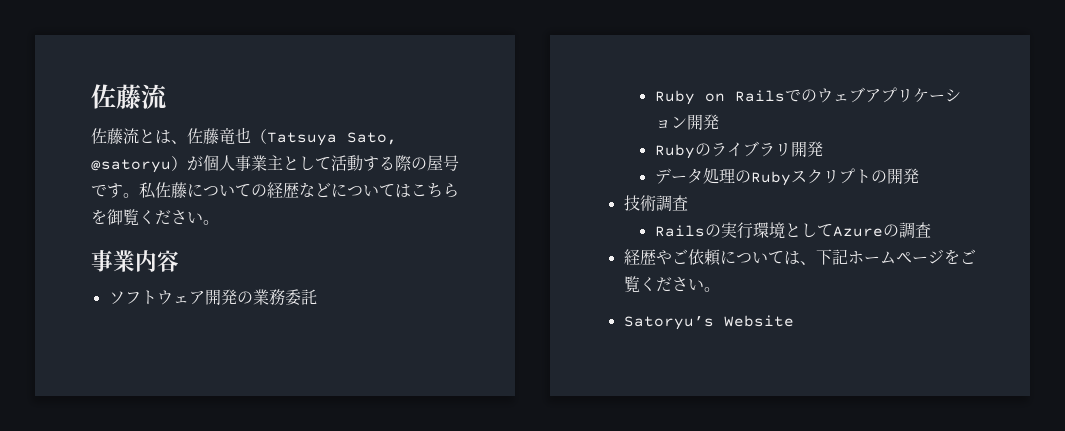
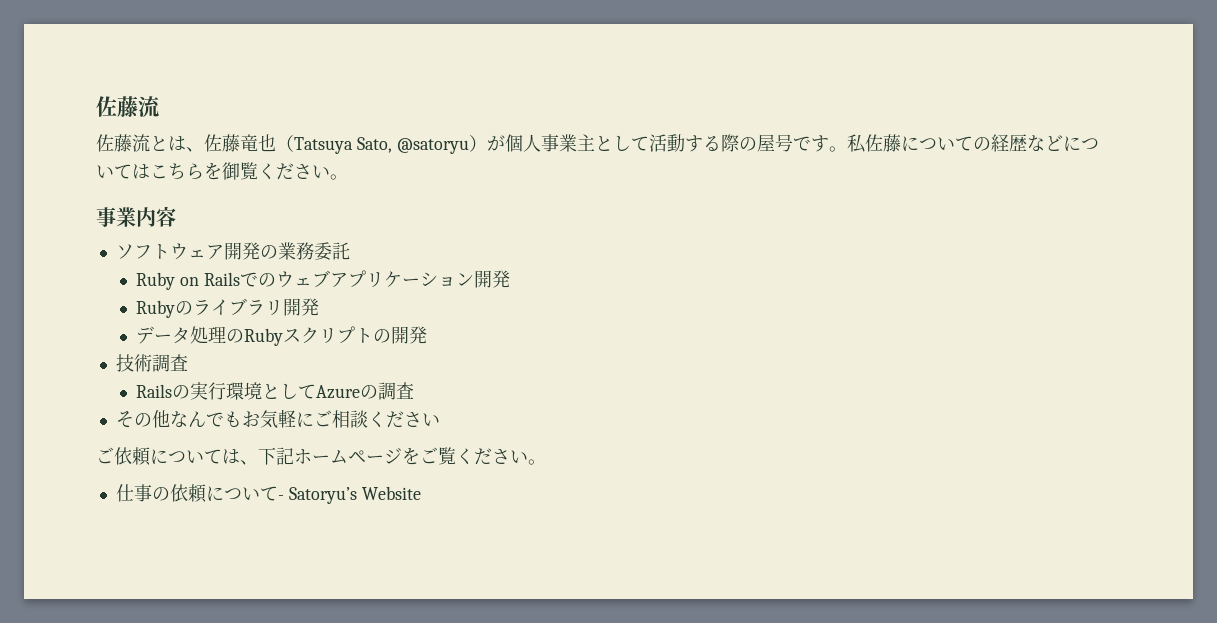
- 経歴やご依頼については、下記ホームページをご覧ください。
+ その他なんでもお気軽にご相談ください
+ ご依頼については、下記ホームページをご覧ください。
- Satoryu’s Website
+ 仕事の依頼について- Satoryu’s Website

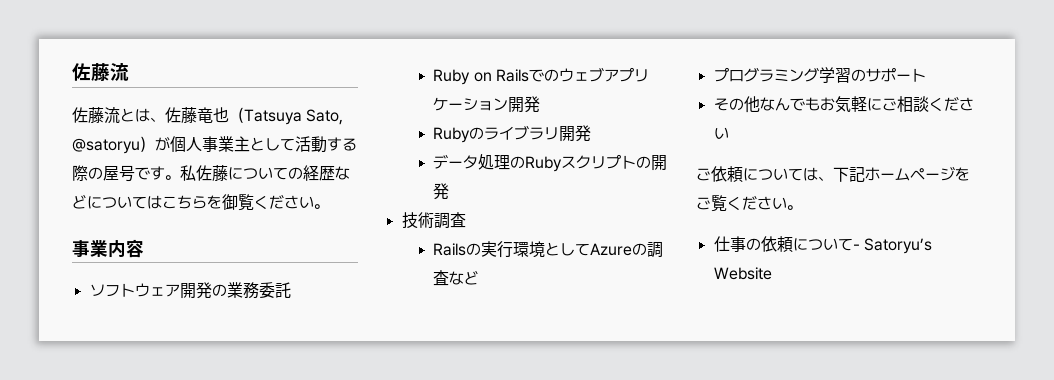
- Railsの実行環境としてAzureの調査
+ Railsの実行環境としてAzureの調査など
+ プログラミング学習のサポート

